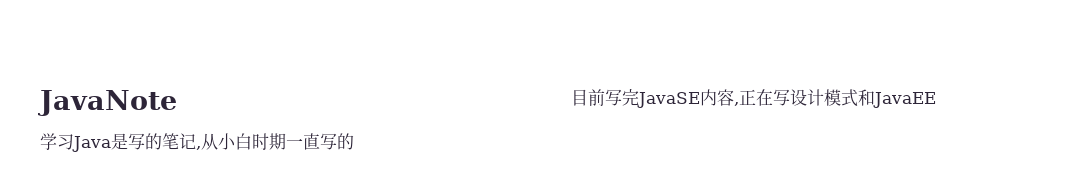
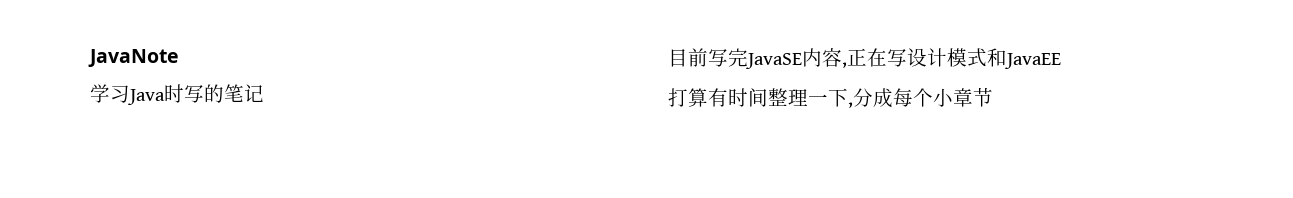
- 学习Java是写的笔记,从小白时期一直写的
+ 学习Java时写的笔记
+ 打算有时间整理一下,分成每个小章节

